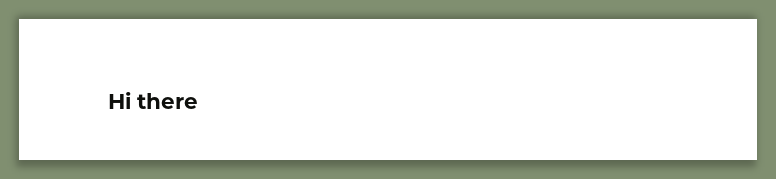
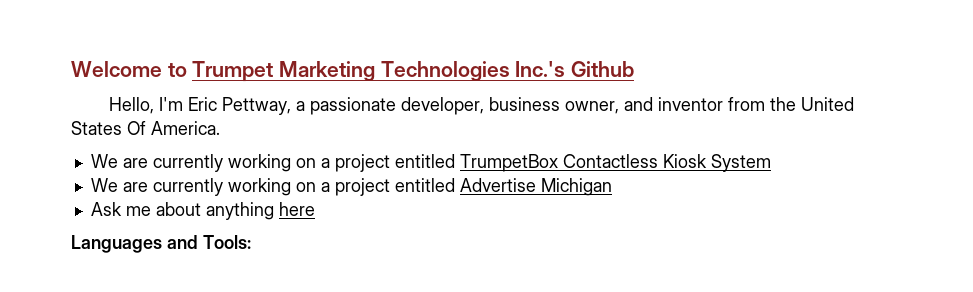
- Hi there
+ Welcome to Trumpet Marketing Technologies Inc.'s Github
+ Hello, I'm Eric Pettway, a passionate developer, business owner, and inventor from the United States Of America.
+ We are currently working on a project entitled TrumpetBox Contactless Kiosk System
+ We are currently working on a project entitled Advertise Michigan
+ Ask me about anything here
+ Languages and Tools:

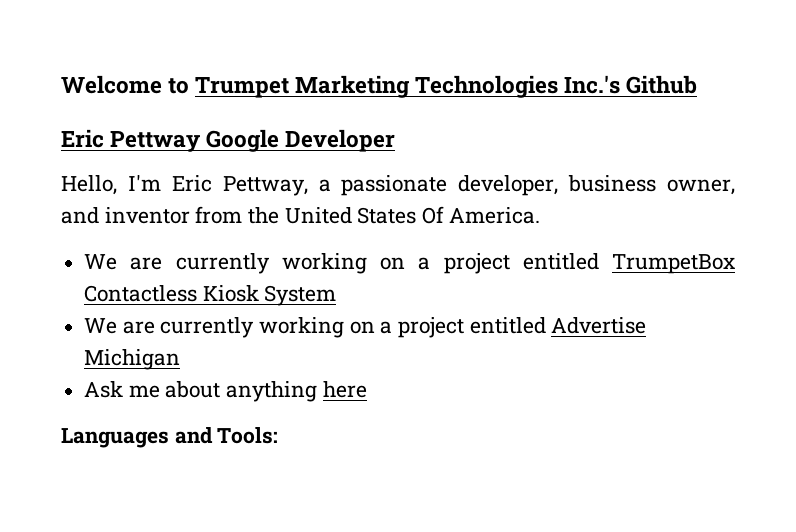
+ Eric Pettway Google Developer

